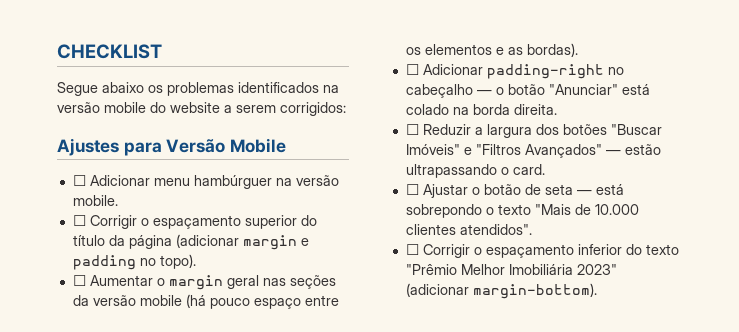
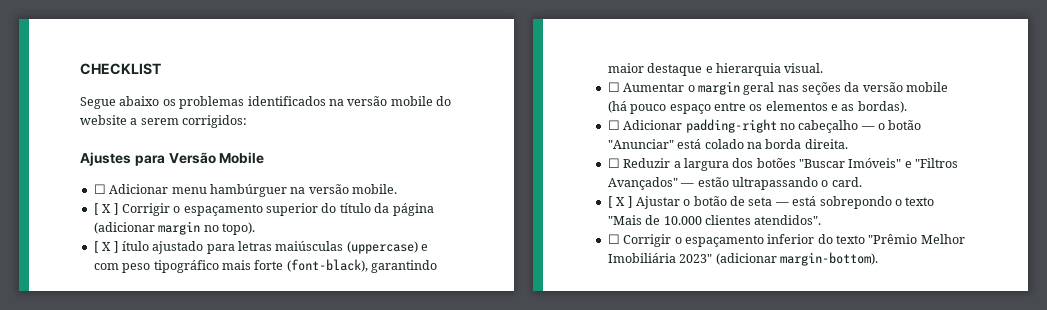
- ☐ Corrigir o espaçamento superior do título da página (adicionar margin e padding no topo).
+ [ X ] Corrigir o espaçamento superior do título da página (adicionar margin no topo).
+ [ X ] ítulo ajustado para letras maiúsculas (uppercase) e com peso tipográfico mais forte (font-black), garantindo maior destaque e hierarquia visual.
- ☐ Ajustar o botão de seta — está sobrepondo o texto "Mais de 10.000 clientes atendidos".
+ [ X ] Ajustar o botão de seta — está sobrepondo o texto "Mais de 10.000 clientes atendidos".

